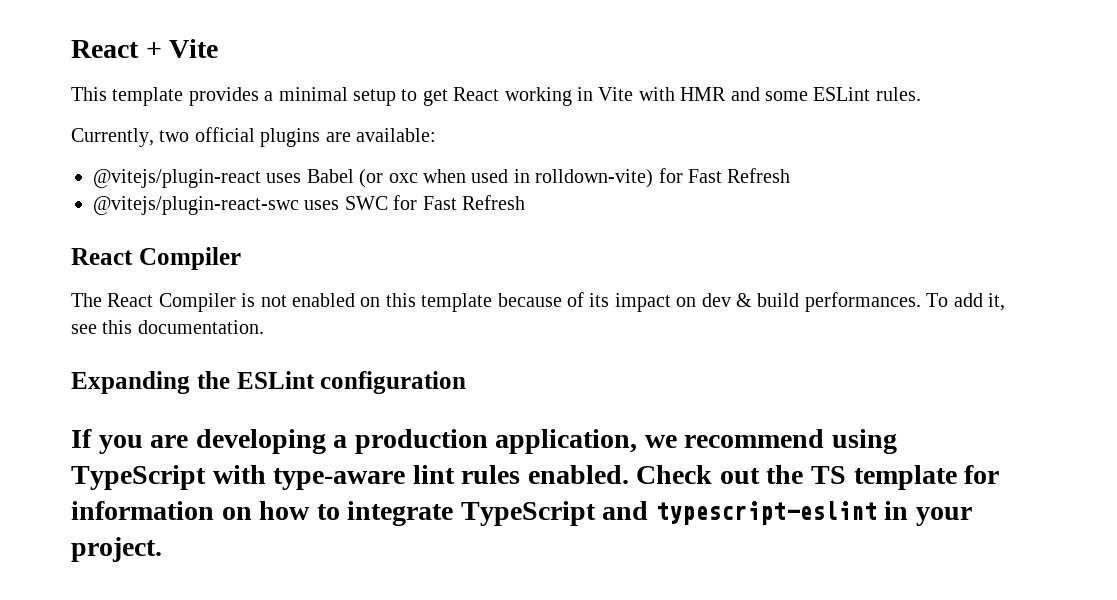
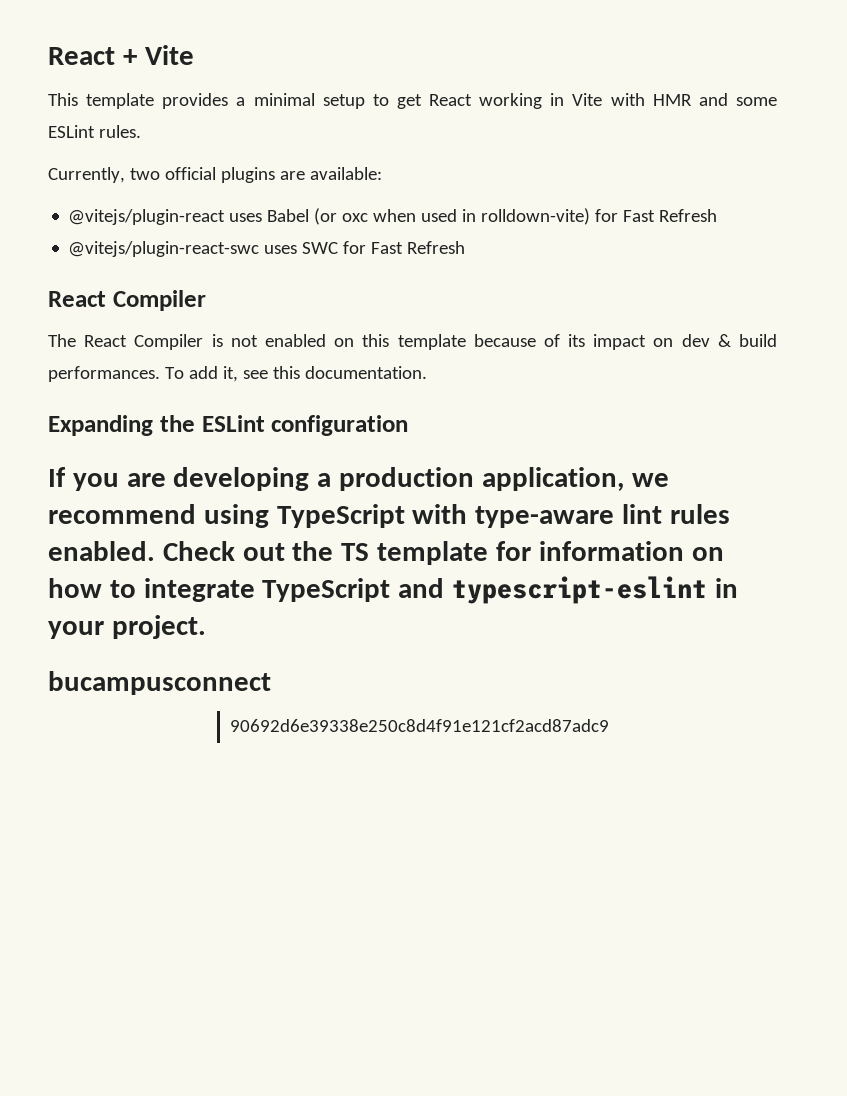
+ bucampusconnect
+ 90692d6e39338e250c8d4f91e121cf2acd87adc9

